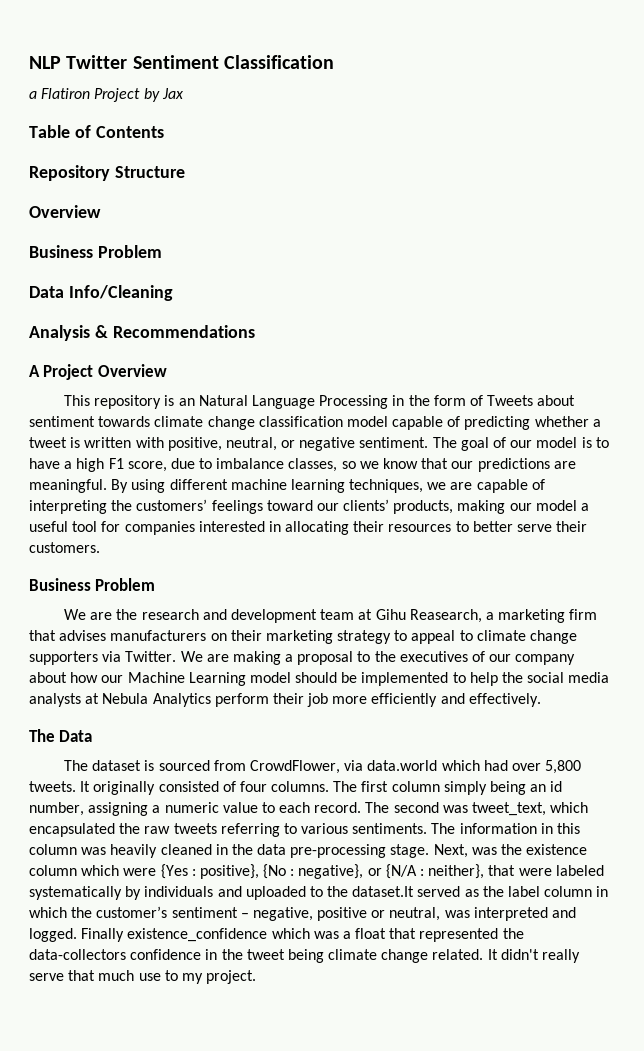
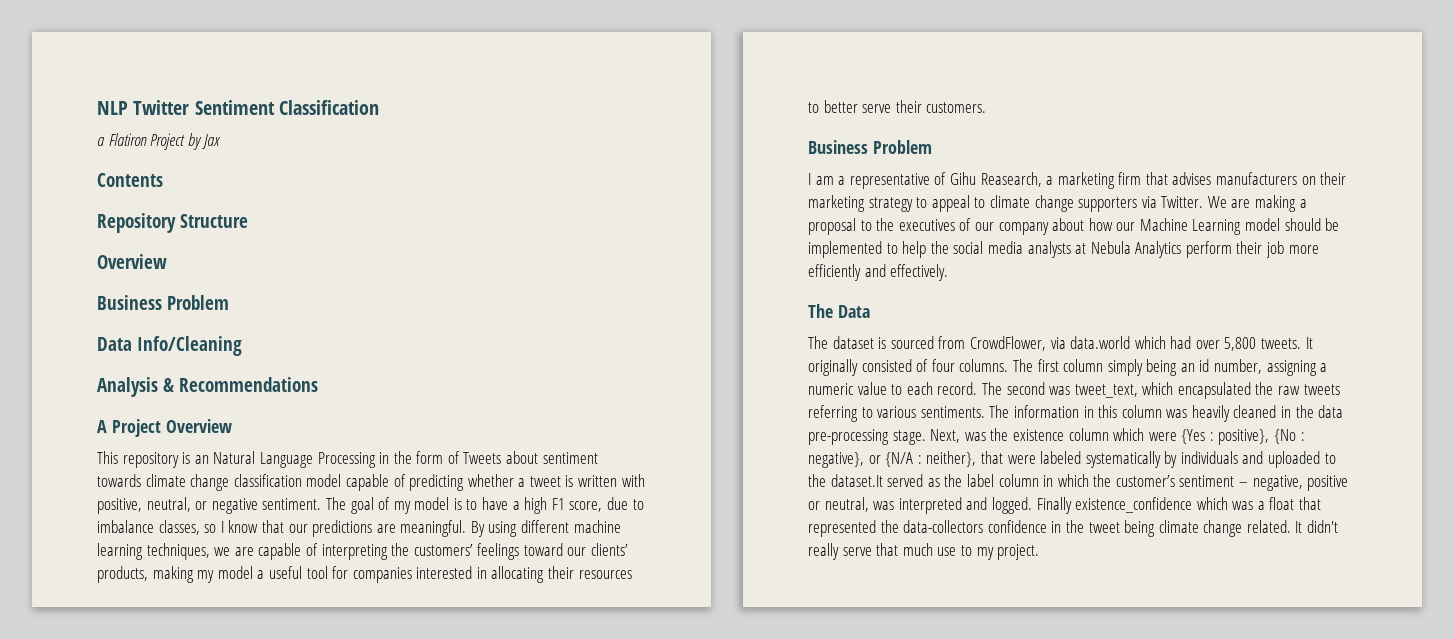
- Table of Contents
+ Contents
- The goal of our model is to have a high F1 score, due to imbalance classes, so we know that our predictions are meaningful.
+ The goal of my model is to have a high F1 score, due to imbalance classes, so I know that our predictions are meaningful.
- By using different machine learning techniques, we are capable of interpreting the customers’ feelings toward our clients’ products, making our model a useful tool for companies interested in allocating their resources to better serve their customers.
+ By using different machine learning techniques, we are capable of interpreting the customers’ feelings toward our clients’ products, making my model a useful tool for companies interested in allocating their resources to better serve their customers.
- We are the research and development team at Gihu Reasearch, a marketing firm that advises manufacturers on their marketing strategy to appeal to climate change supporters via Twitter.
+ I am a representative of Gihu Reasearch, a marketing firm that advises manufacturers on their marketing strategy to appeal to climate change supporters via Twitter.

